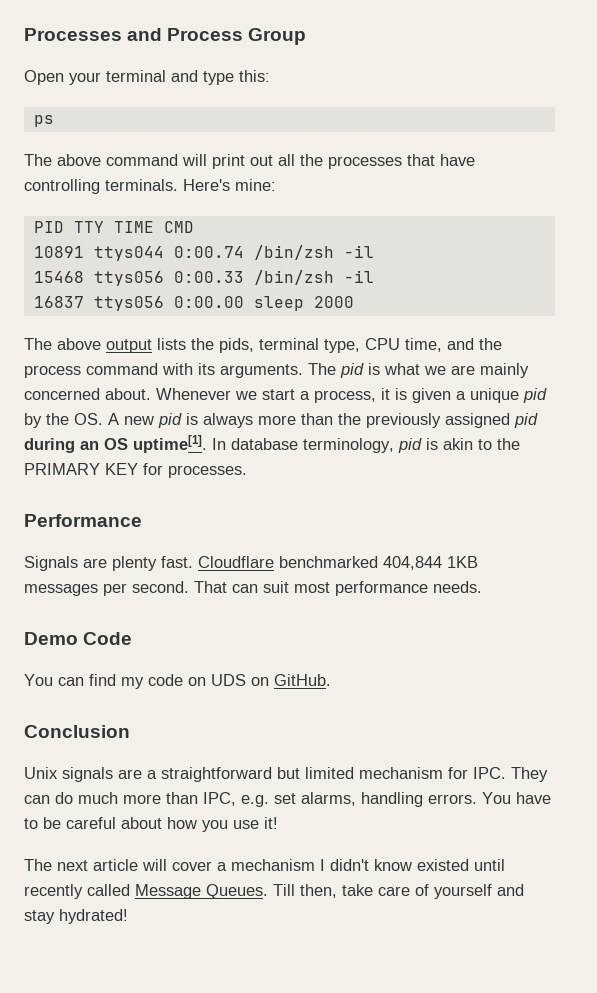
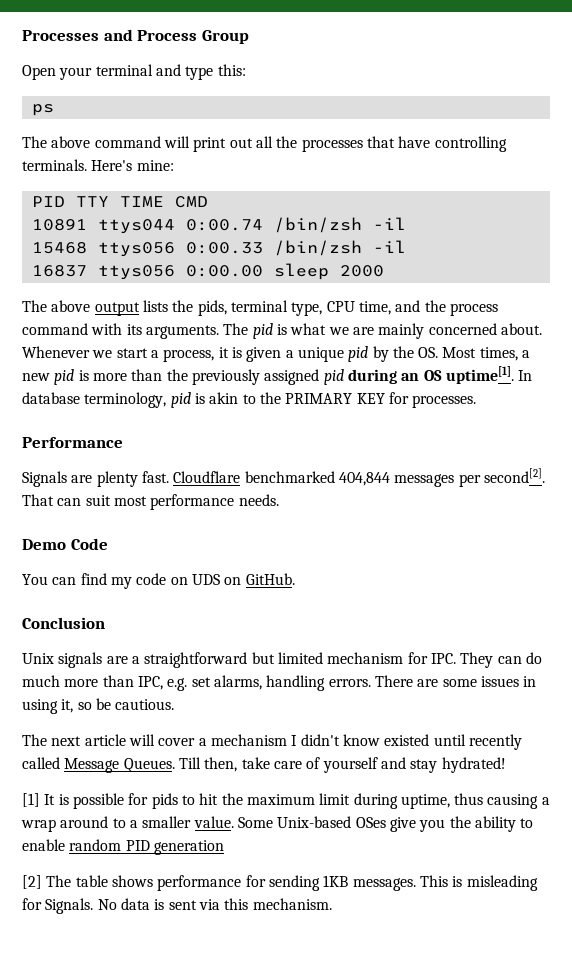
- Whenever we start a process, it is given a unique pid by the OS. A new pid is always more than the previously assigned pid during an OS uptime[1].
+ Whenever we start a process, it is given a unique pid by the OS. Most times, a new pid is more than the previously assigned pid during an OS uptime[1].
- Cloudflare benchmarked 404,844 1KB messages per second.
+ Cloudflare benchmarked 404,844 messages per second[2].
- You have to be careful about how you use it!
+ There are some issues in using it, so be cautious.
+ [1] It is possible for pids to hit the maximum limit during uptime, thus causing a wrap around to a smaller value. Some Unix-based OSes give you the ability to enable random PID generation
+ [2] The table shows performance for sending 1KB messages. This is misleading for Signals. No data is sent via this mechanism.

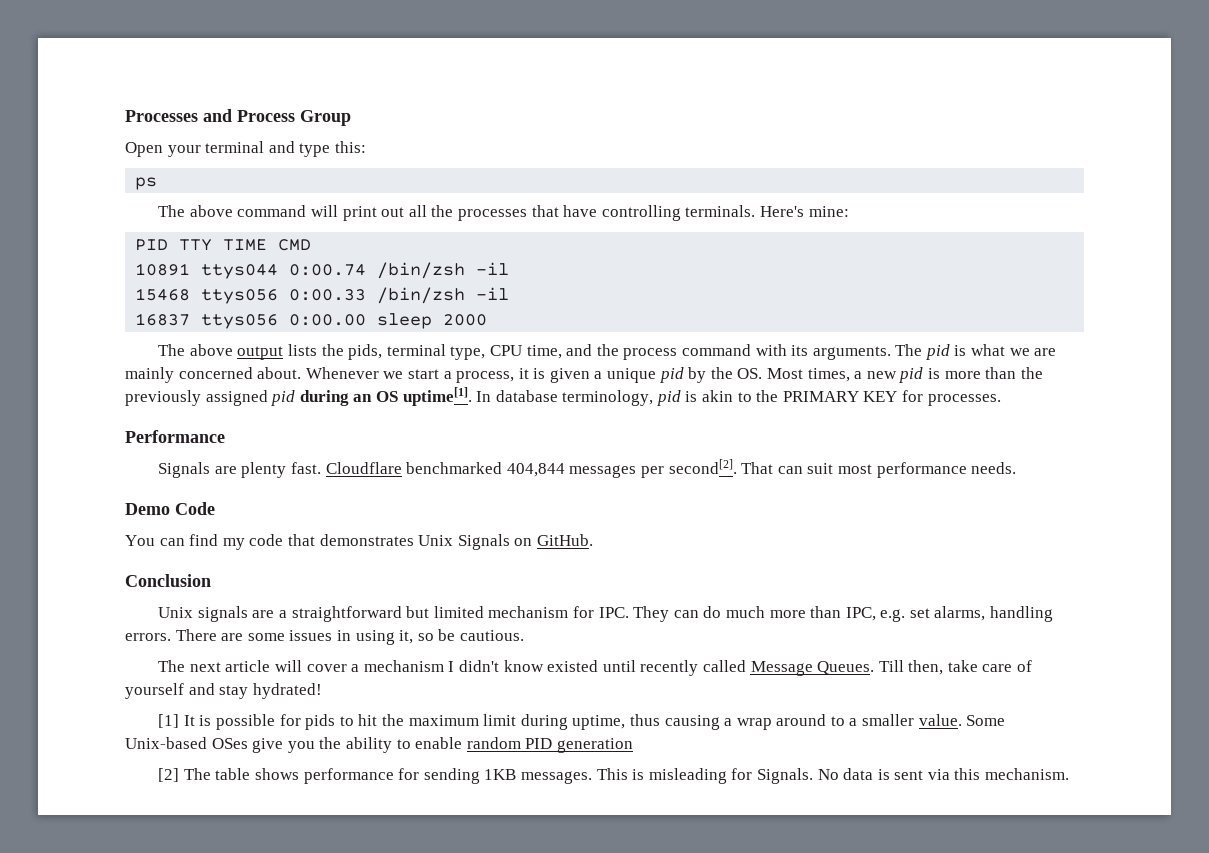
- You can find my code on UDS on GitHub.
+ You can find my code that demonstrates Unix Signals on GitHub.

